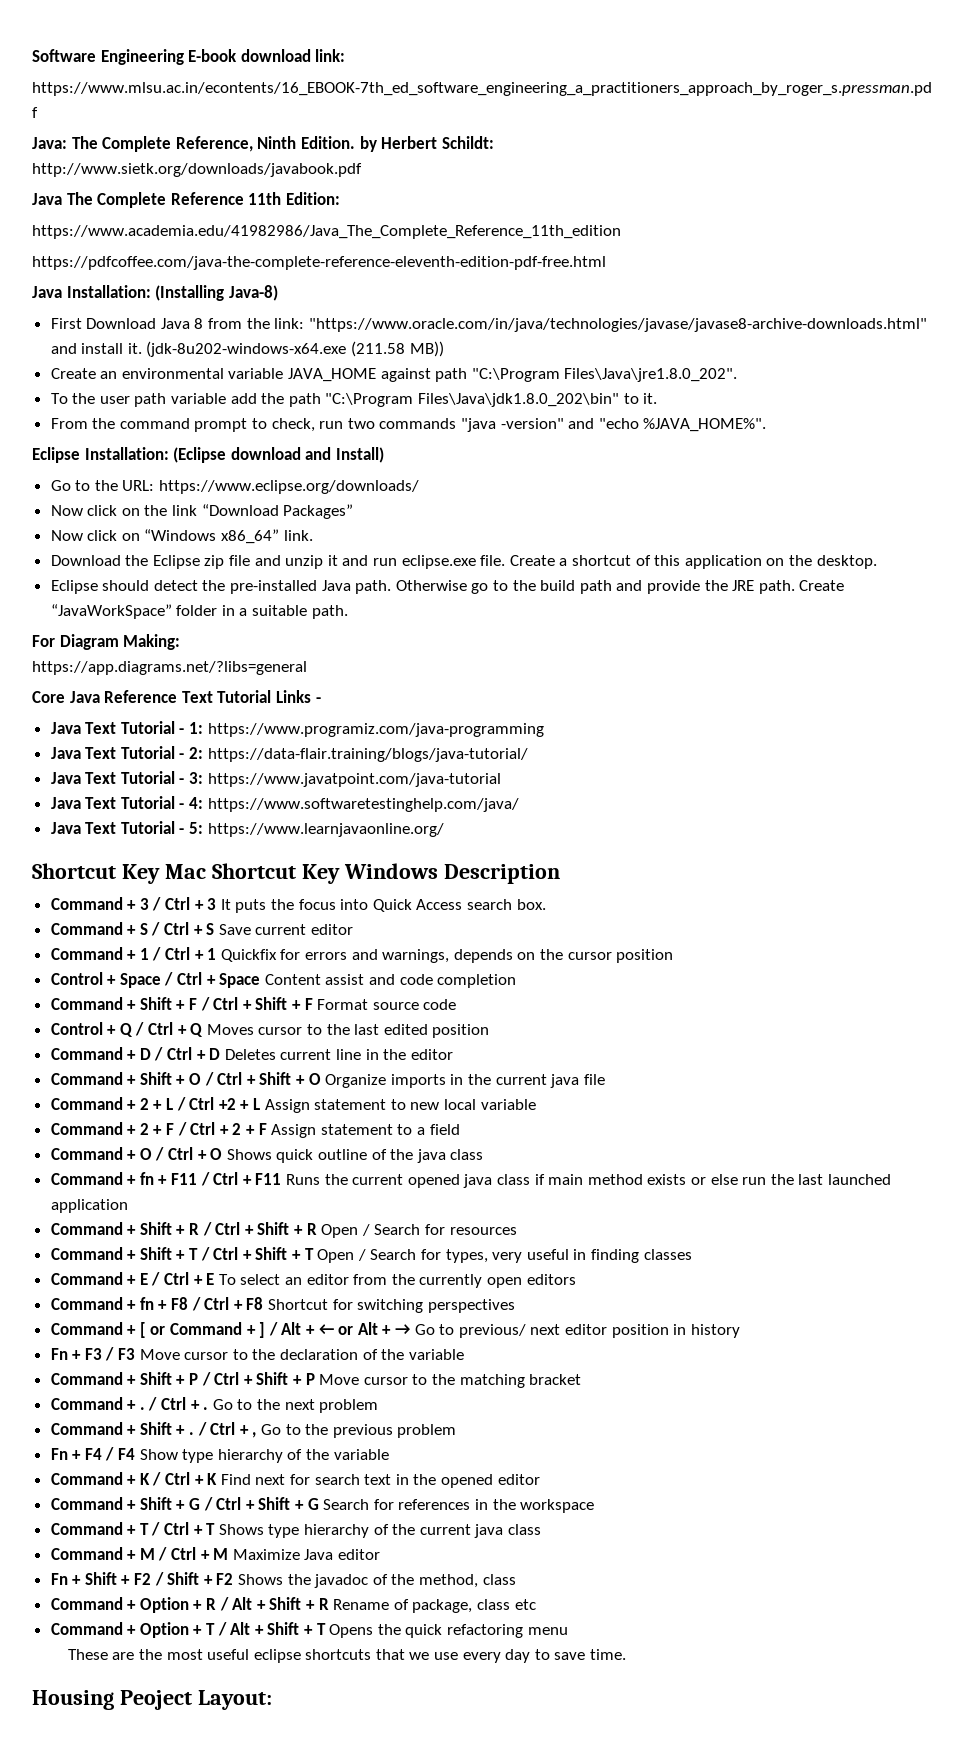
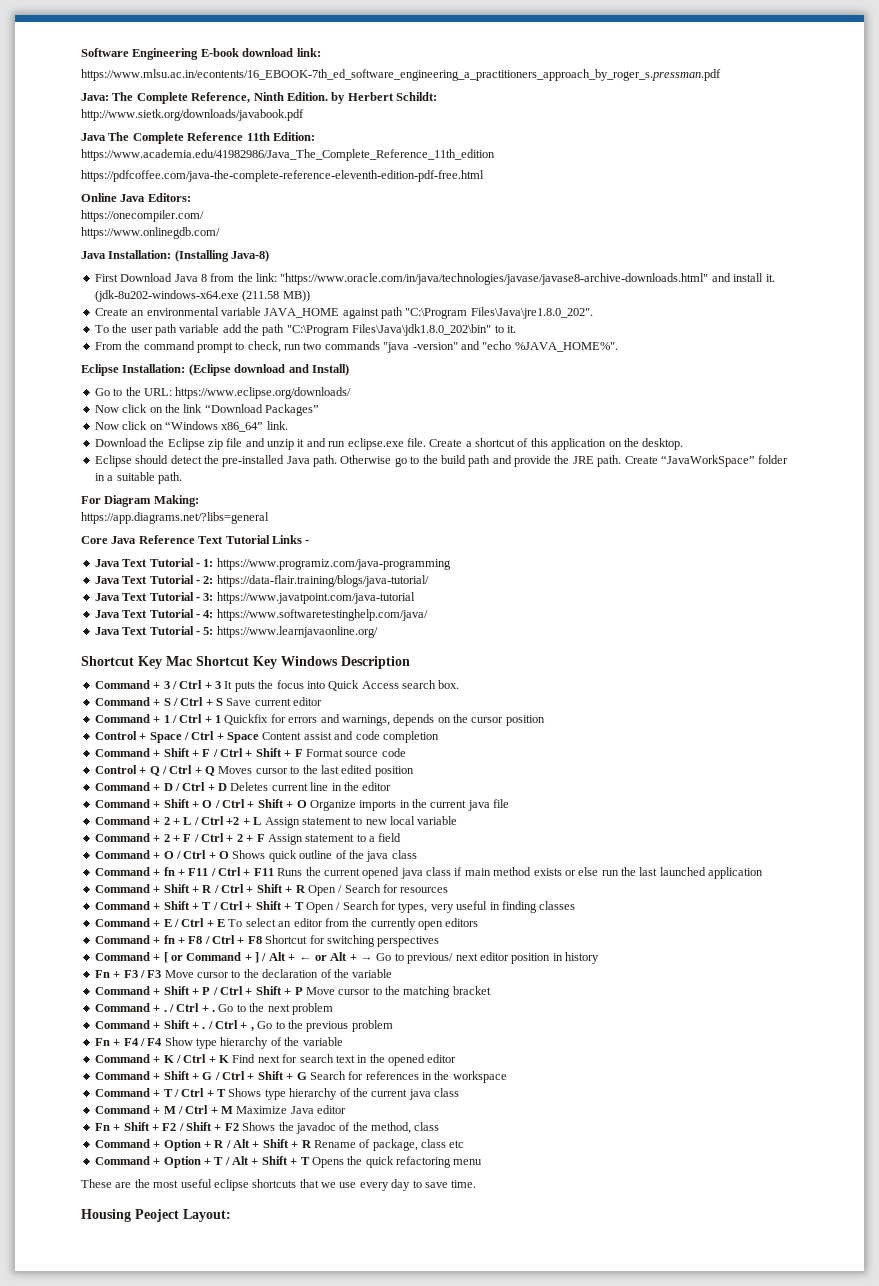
+ Online Java Editors:
+ https://onecompiler.com/
+ https://www.onlinegdb.com/

